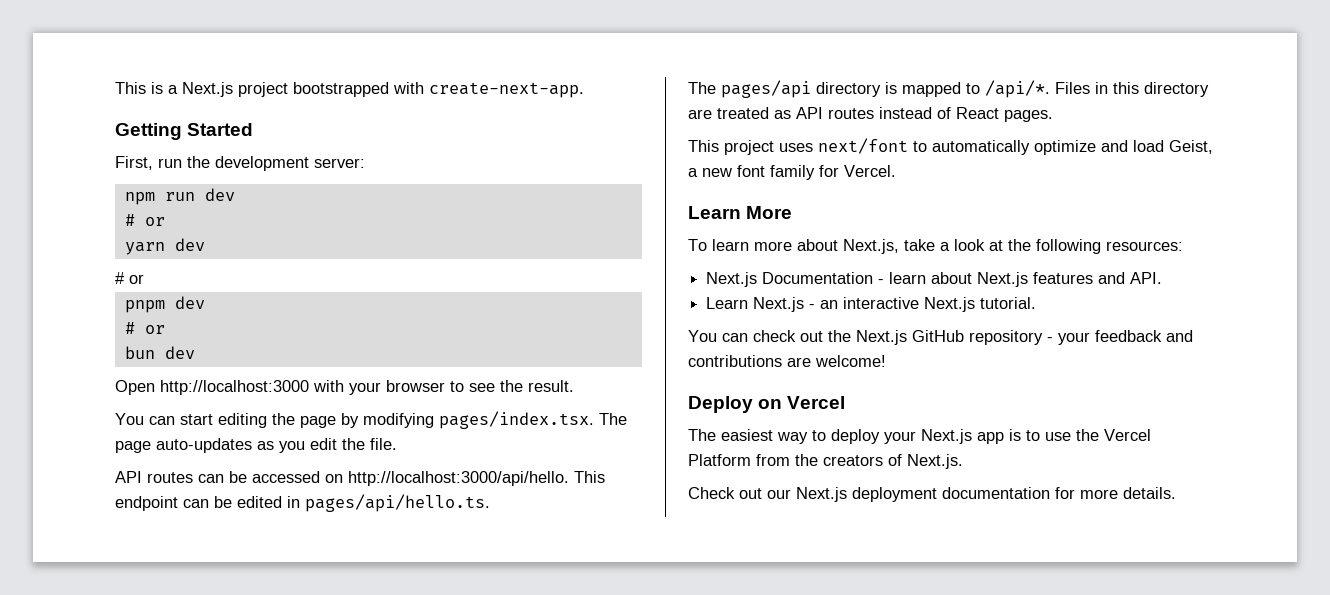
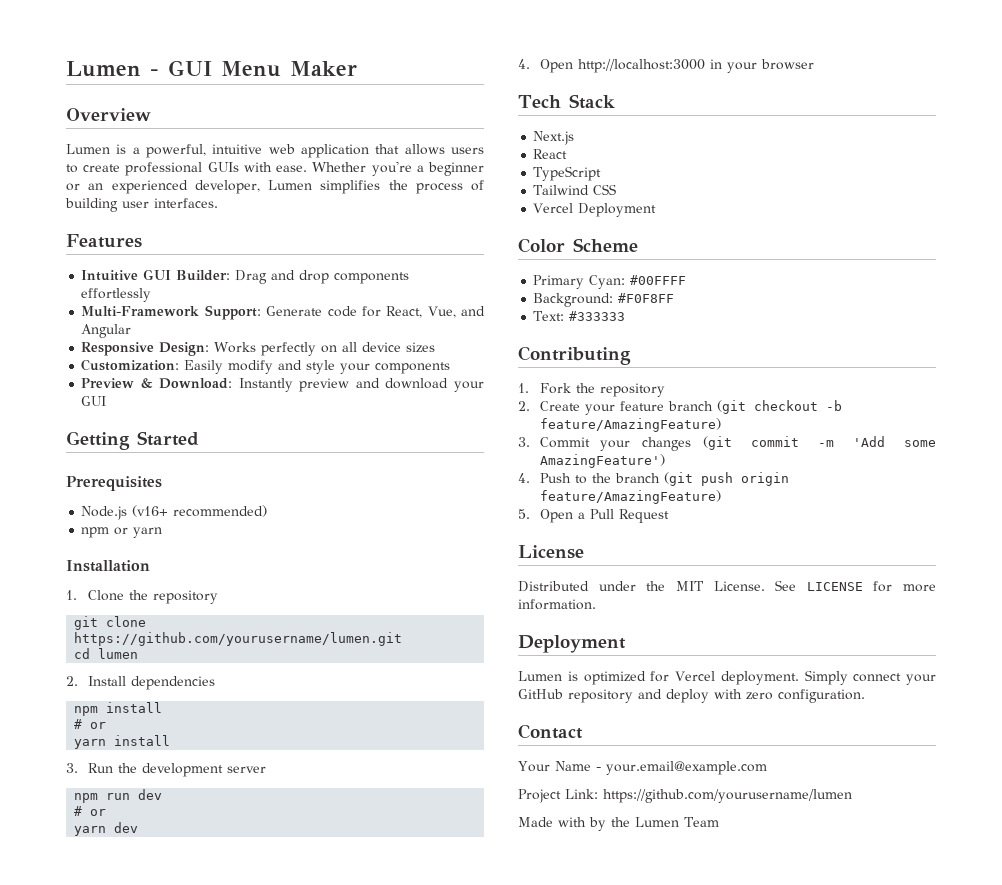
- This is a Next.js project bootstrapped with create-next-app.
+ Lumen - GUI Menu Maker
+ Overview
+ Lumen is a powerful, intuitive web application that allows users to create professional GUIs with ease. Whether you're a beginner or an experienced developer, Lumen simplifies the process of building user interfaces.
+ Features
+ Intuitive GUI Builder: Drag and drop components effortlessly
+ Multi-Framework Support: Generate code for React, Vue, and Angular
+ Responsive Design: Works perfectly on all device sizes
+ Customization: Easily modify and style your components
+ Preview & Download: Instantly preview and download your GUI
  Getting Started
- First, run the development server:
+ Prerequisites
+ Node.js (v16+ recommended)
+ npm or yarn
+ Installation
+ 1. Clone the repository
+ git clone https://github.com/yourusername/lumen.git
+ cd lumen
+ 2. Install dependencies
+ npm install
+ # or
+ yarn install
+ 3. Run the development server
  yarn dev
- # or
- pnpm dev
- # or
- bun dev
- Open http://localhost:3000 with your browser to see the result.
- You can start editing the page by modifying pages/index.tsx. The page auto-updates as you edit the file.
- API routes can be accessed on http://localhost:3000/api/hello. This endpoint can be edited in pages/api/hello.ts.
- The pages/api directory is mapped to /api/*. Files in this directory are treated as API routes instead of React pages.
- This project uses next/font to automatically optimize and load Geist, a new font family for Vercel.
- Learn More
- To learn more about Next.js, take a look at the following resources:
- Next.js Documentation - learn about Next.js features and API.
- Learn Next.js - an interactive Next.js tutorial.
- You can check out the Next.js GitHub repository - your feedback and contributions are welcome!
- Deploy on Vercel
- The easiest way to deploy your Next.js app is to use the Vercel Platform from the creators of Next.js.
- Check out our Next.js deployment documentation for more details.
+ 4. Open http://localhost:3000 in your browser
+ Tech Stack
+ Next.js
+ React
+ TypeScript
+ Tailwind CSS
+ Vercel Deployment
+ Color Scheme
+ Primary Cyan: #00FFFF
+ Background: #F0F8FF
+ Text: #333333
+ Contributing
+ 1. Fork the repository
+ 2. Create your feature branch (git checkout -b feature/AmazingFeature)
+ 3. Commit your changes (git commit -m 'Add some AmazingFeature')
+ 4. Push to the branch (git push origin feature/AmazingFeature)
+ 5. Open a Pull Request
+ License
+ Distributed under the MIT License. See LICENSE for more information.
+ Deployment
+ Lumen is optimized for Vercel deployment. Simply connect your GitHub repository and deploy with zero configuration.
+ Contact
+ Your Name - your.email@example.com
+ Project Link: https://github.com/yourusername/lumen
+ Made with by the Lumen Team

